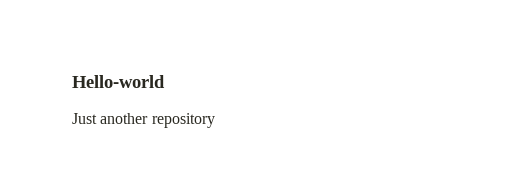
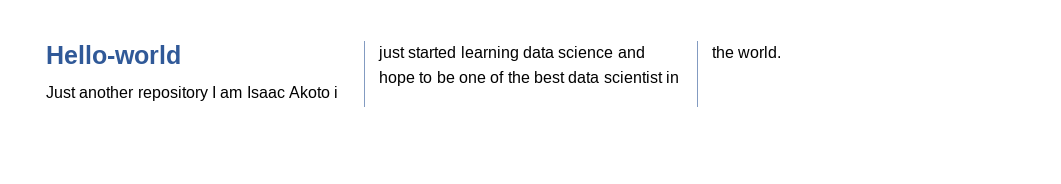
- Just another repository
+ Just another repository I am Isaac Akoto i just started learning data science and hope to be one of the best data scientist in the world.

